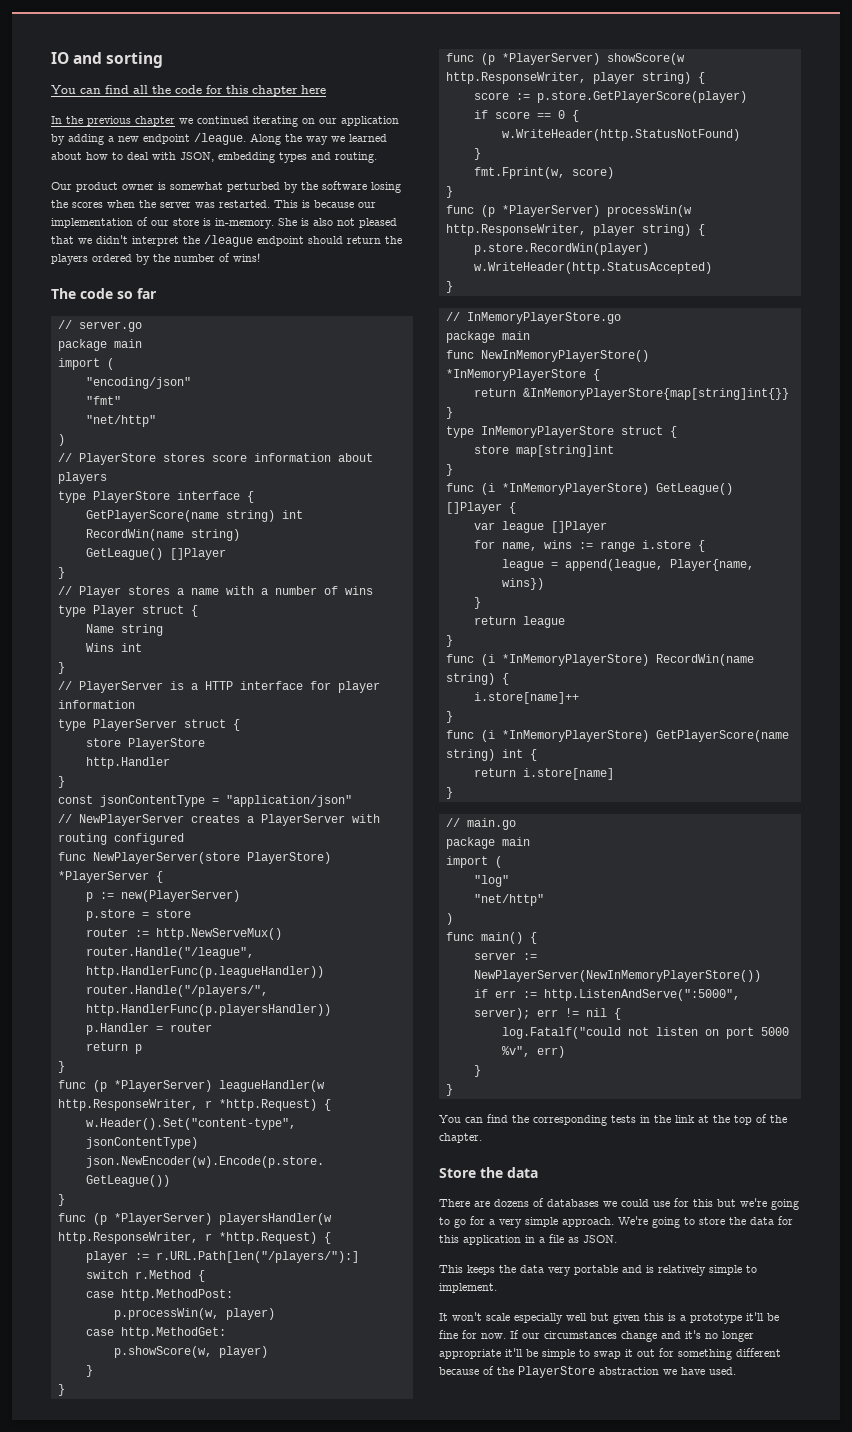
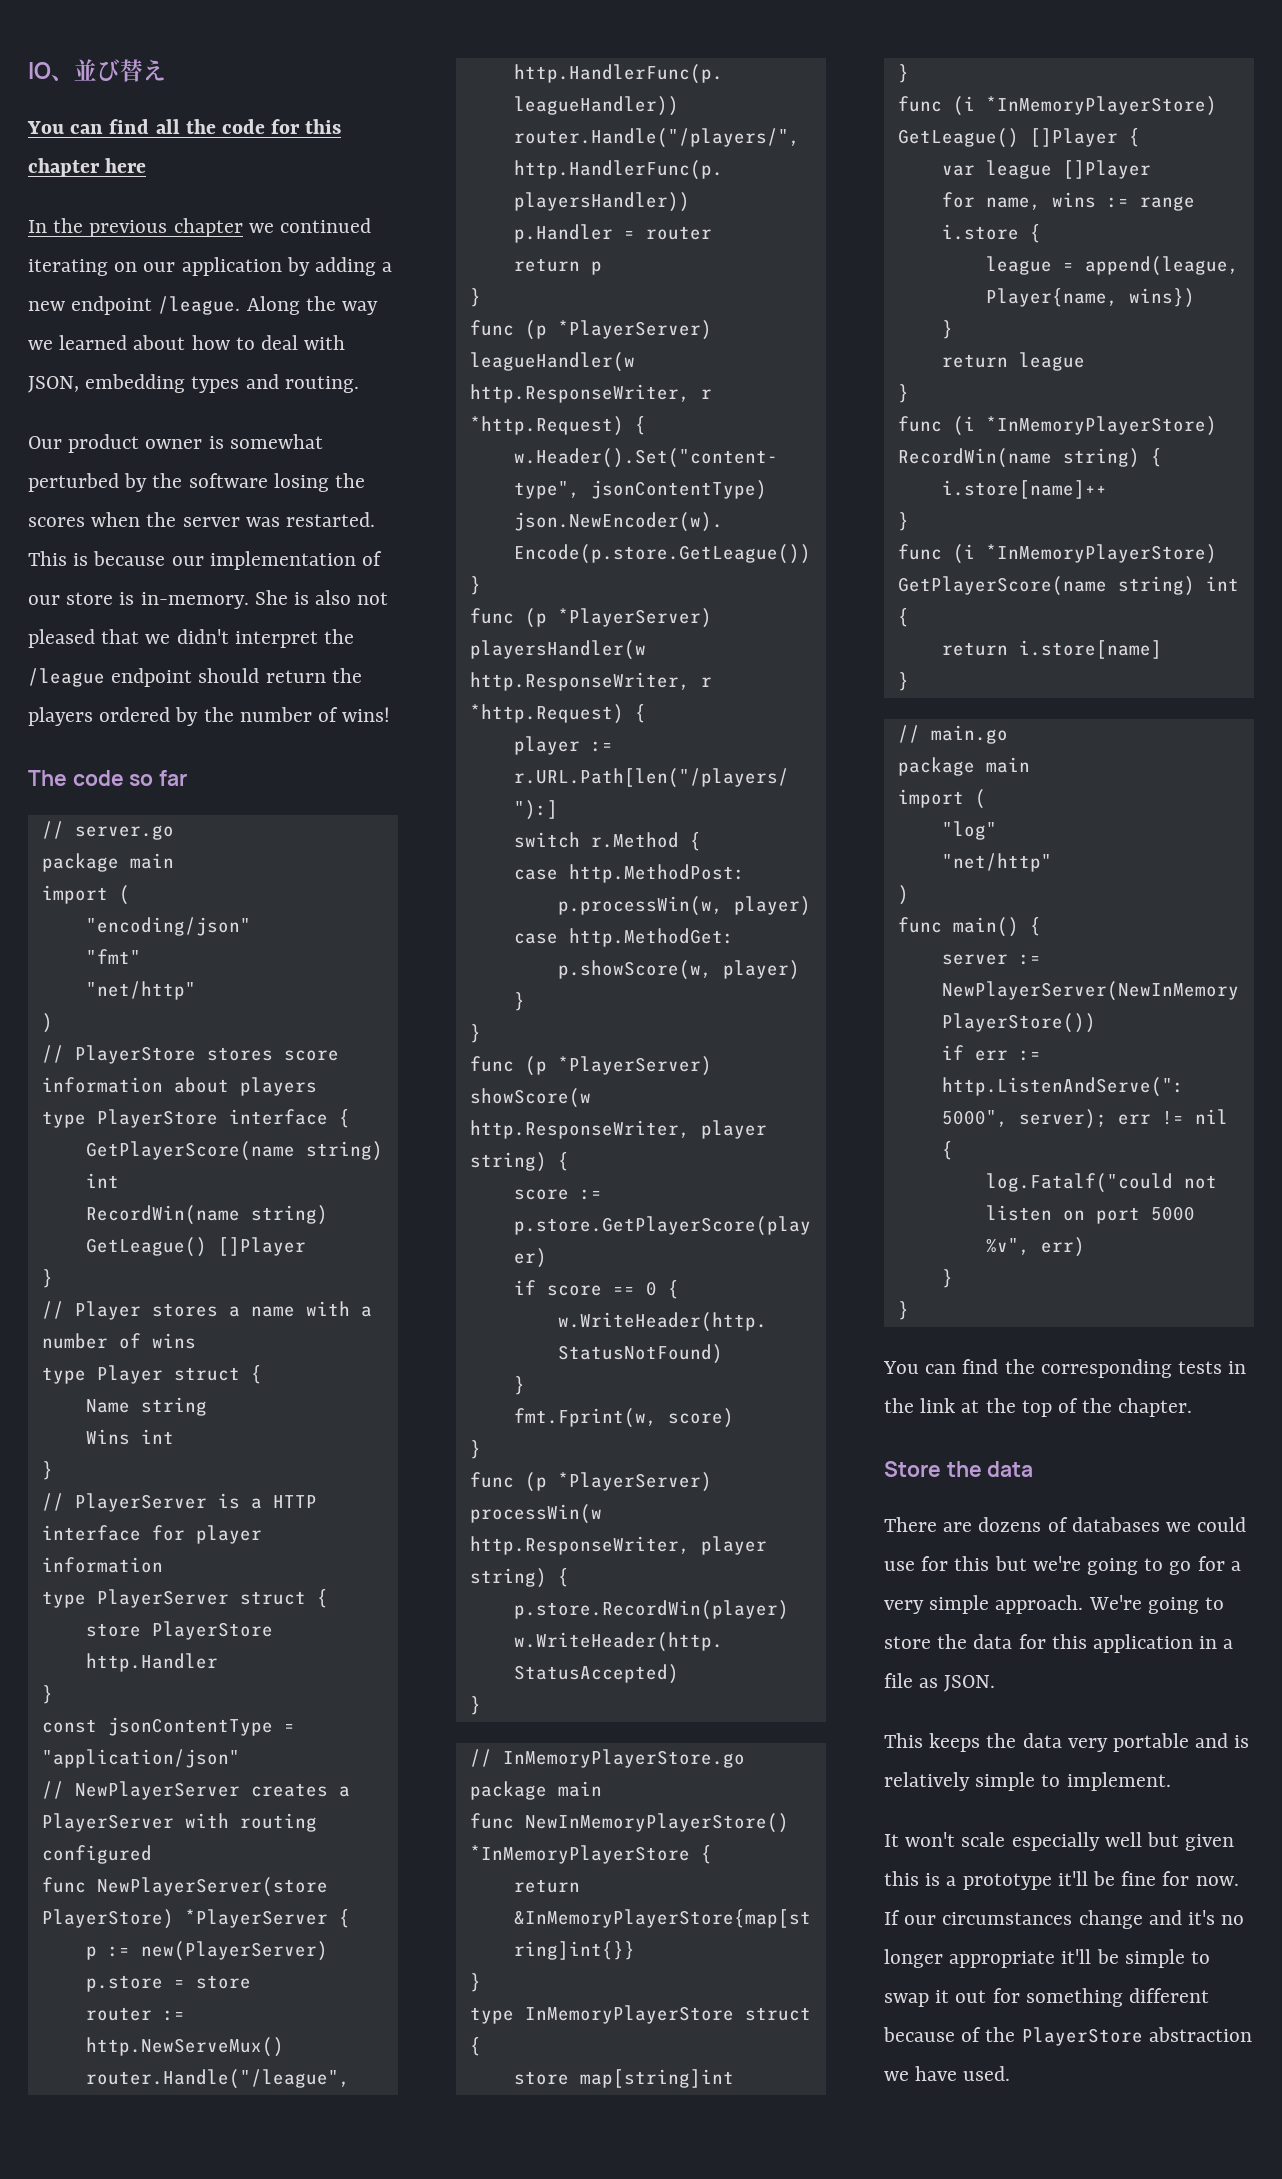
- IO and sorting
+ IO、並び替え

